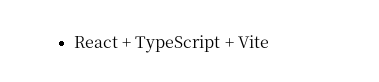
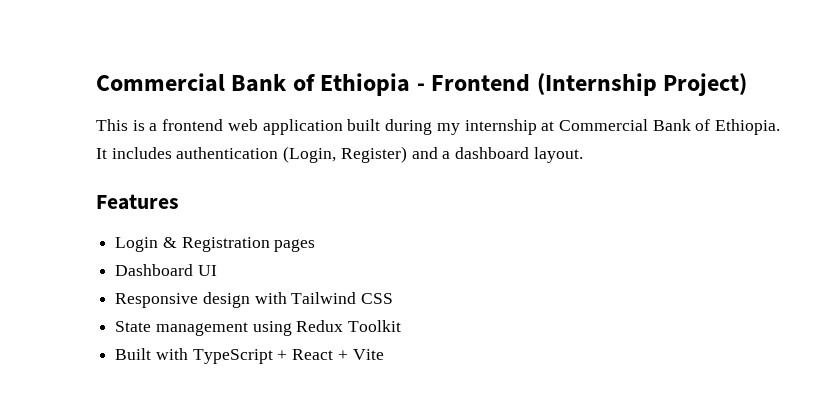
- React + TypeScript + Vite
+ Commercial Bank of Ethiopia - Frontend (Internship Project)
+ This is a frontend web application built during my internship at Commercial Bank of Ethiopia.
+ It includes authentication (Login, Register) and a dashboard layout.
+ Features
+ Login & Registration pages
+ Dashboard UI
+ Responsive design with Tailwind CSS
+ State management using Redux Toolkit
+ Built with TypeScript + React + Vite

